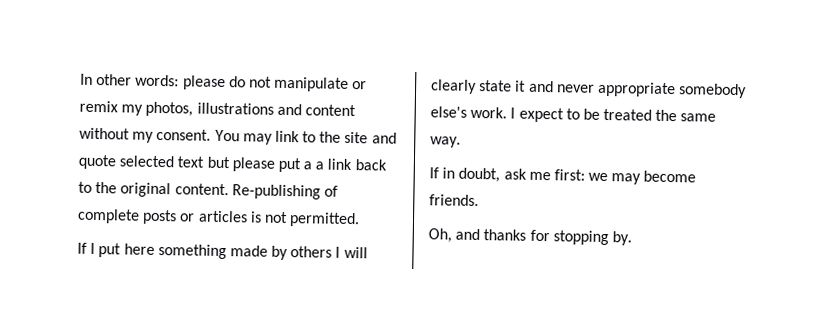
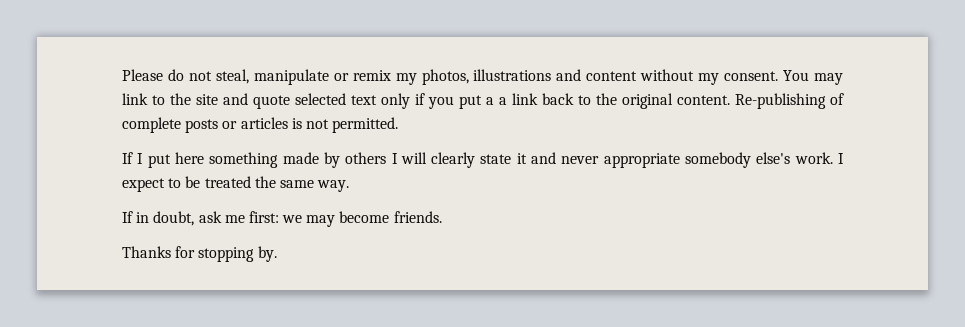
- In other words: please do not manipulate or remix my photos, illustrations and content without my consent.
+ Please do not steal, manipulate or remix my photos, illustrations and content without my consent.
- You may link to the site and quote selected text but please put a a link back to the original content.
+ You may link to the site and quote selected text only if you put a a link back to the original content.
- Oh, and thanks for stopping by.
+ Thanks for stopping by.

